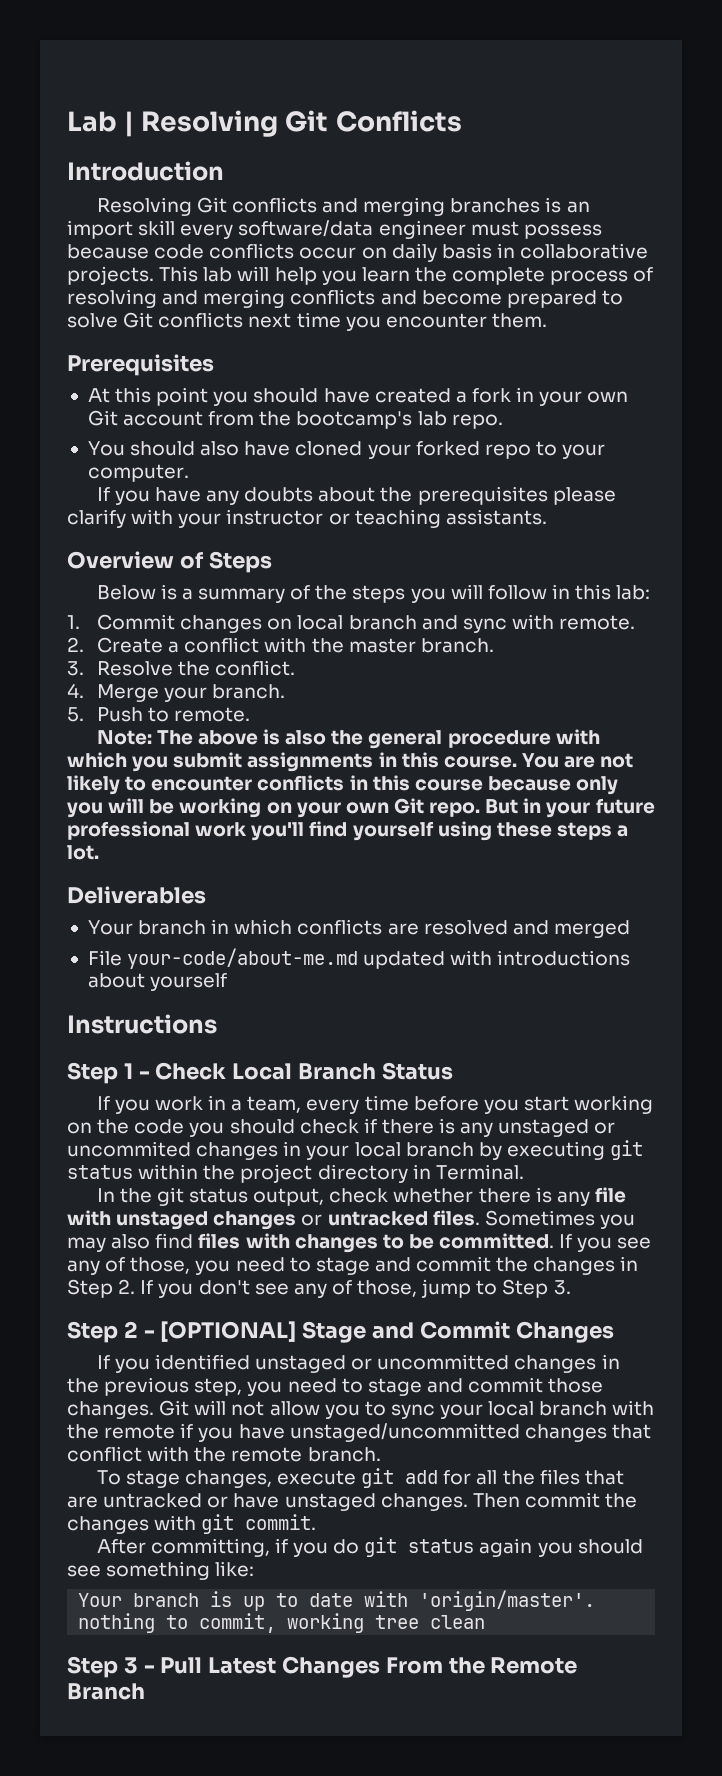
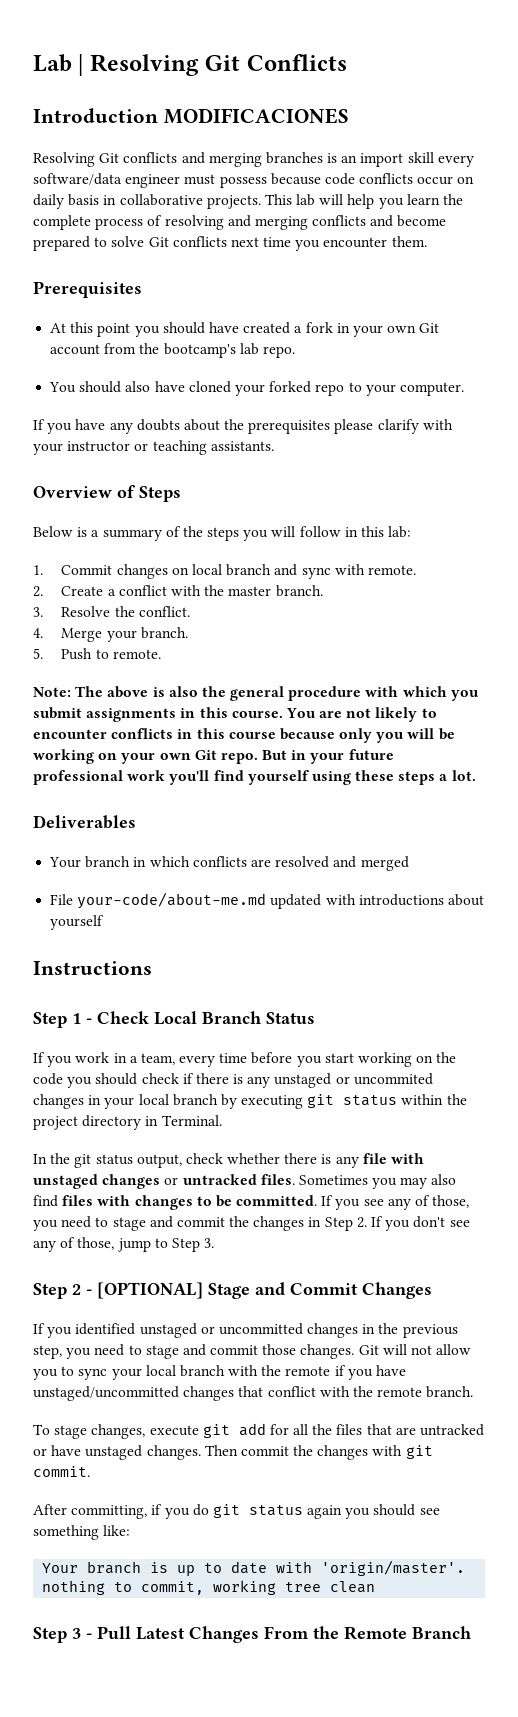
- Introduction
+ Introduction MODIFICACIONES

